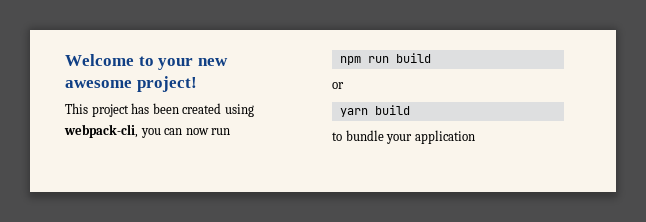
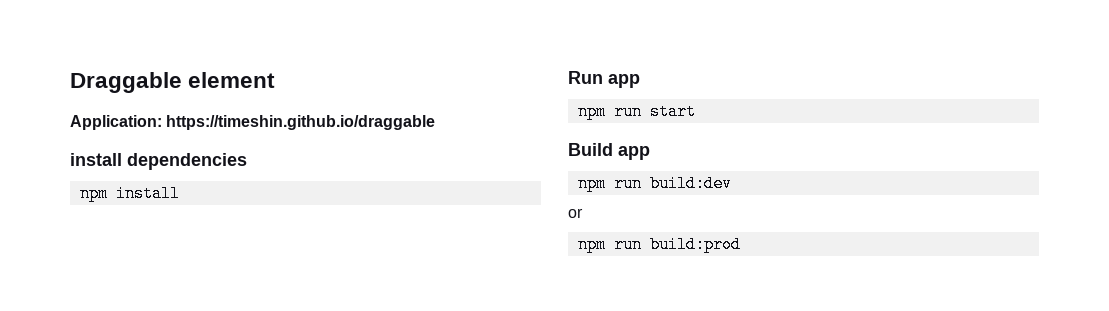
- Welcome to your new awesome project!
- This project has been created using webpack-cli, you can now run
- npm run build
+ Draggable element
+ Application: https://timeshin.github.io/draggable
+ install dependencies
+ npm install
+ Run app
+ npm run start
+ Build app
+ npm run build:dev
  or
- yarn build
- to bundle your application
+ npm run build:prod

